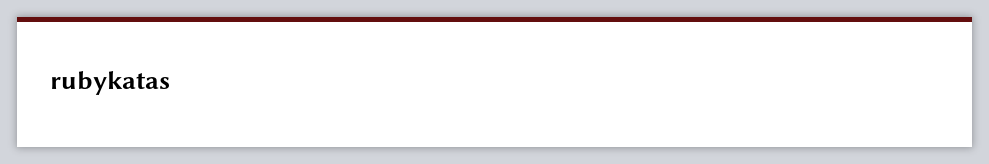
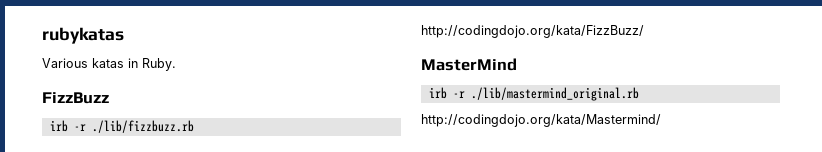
+ Various katas in Ruby.
+ FizzBuzz
+ irb -r ./lib/fizzbuzz.rb
+ http://codingdojo.org/kata/FizzBuzz/
+ MasterMind
+ irb -r ./lib/mastermind_original.rb
+ http://codingdojo.org/kata/Mastermind/

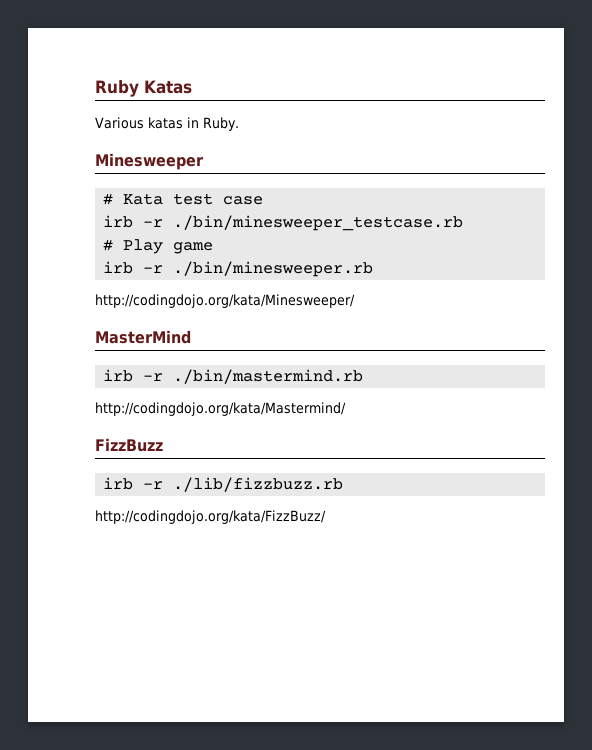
- rubykatas
+ Ruby Katas
+ Minesweeper
+ # Kata test case
+ irb -r ./bin/minesweeper_testcase.rb
+ # Play game
+ irb -r ./bin/minesweeper.rb
+ http://codingdojo.org/kata/Minesweeper/
+ MasterMind
+ irb -r ./bin/mastermind.rb
+ http://codingdojo.org/kata/Mastermind/
- MasterMind
- irb -r ./lib/mastermind_original.rb
- http://codingdojo.org/kata/Mastermind/

